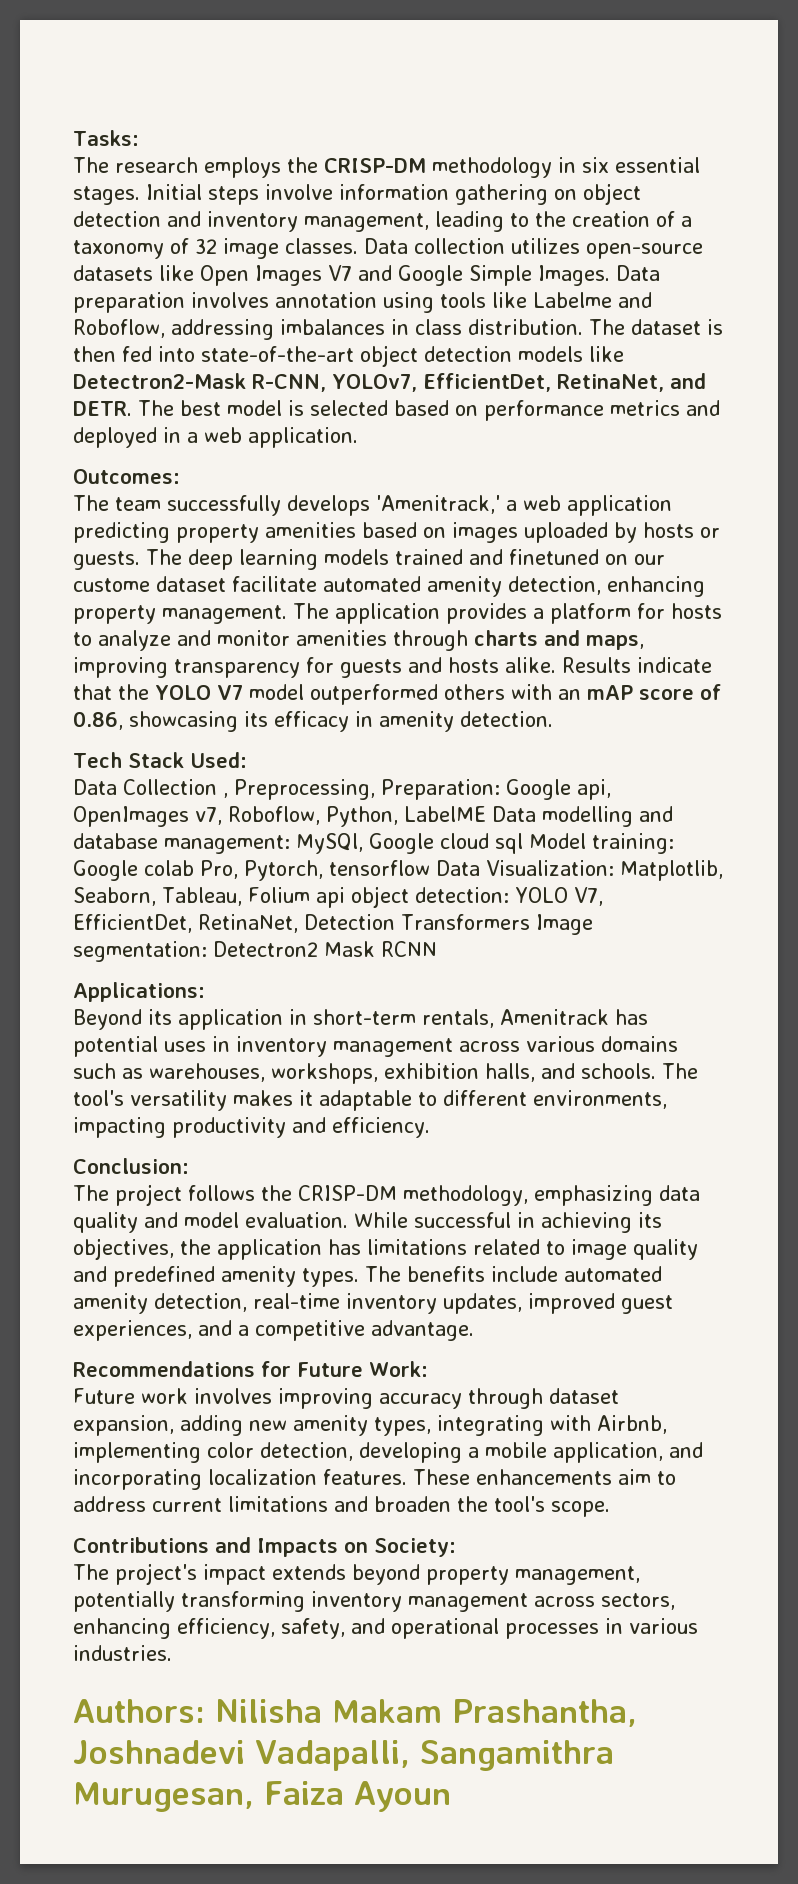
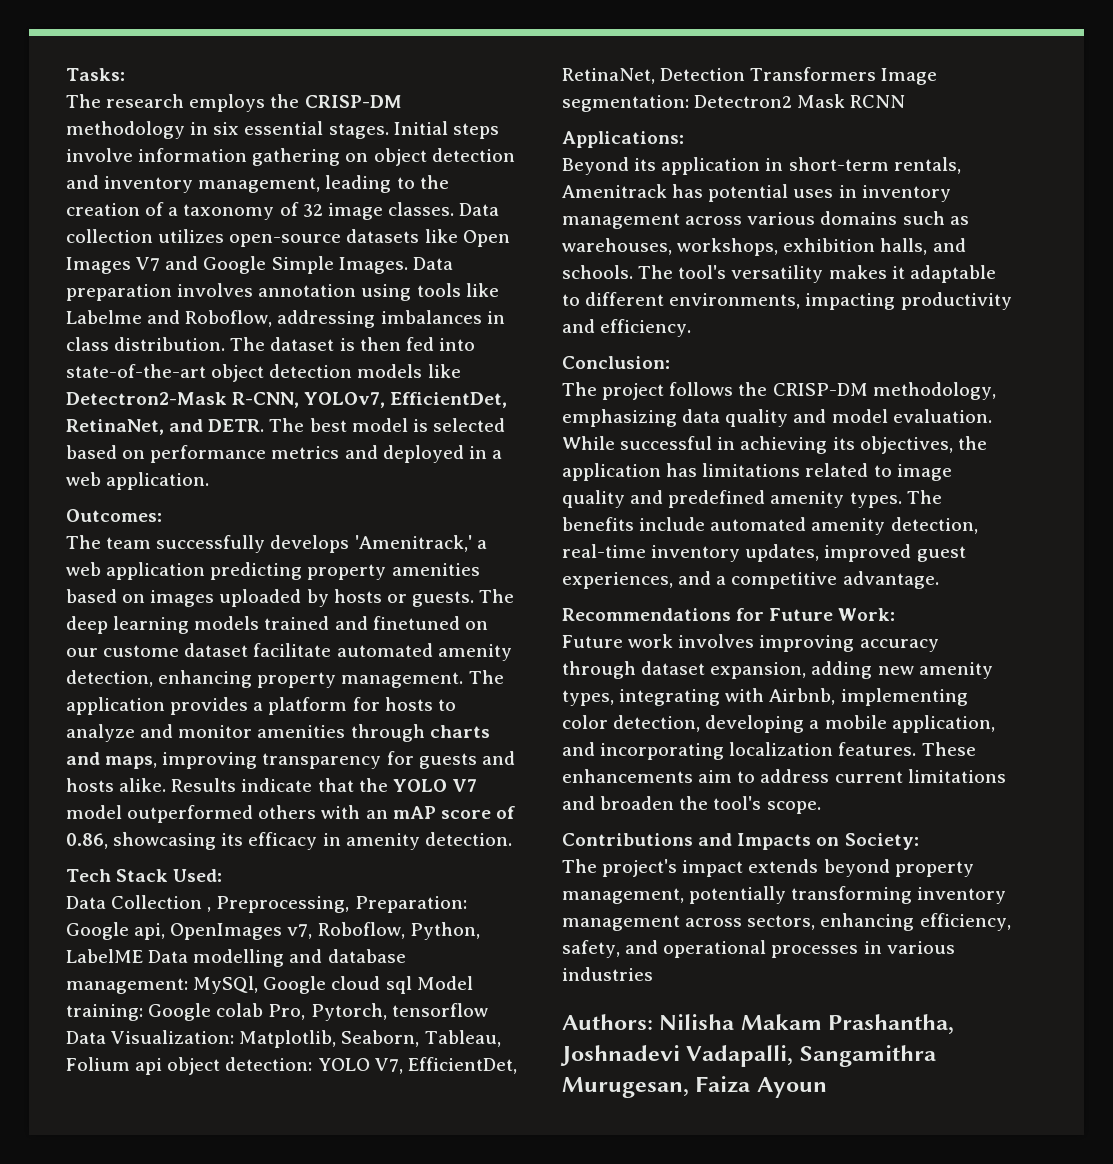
- The project's impact extends beyond property management, potentially transforming inventory management across sectors, enhancing efficiency, safety, and operational processes in various industries.
+ The project's impact extends beyond property management, potentially transforming inventory management across sectors, enhancing efficiency, safety, and operational processes in various industries

